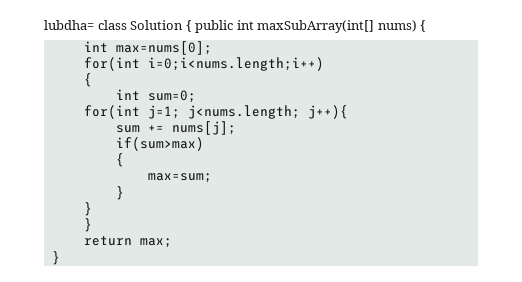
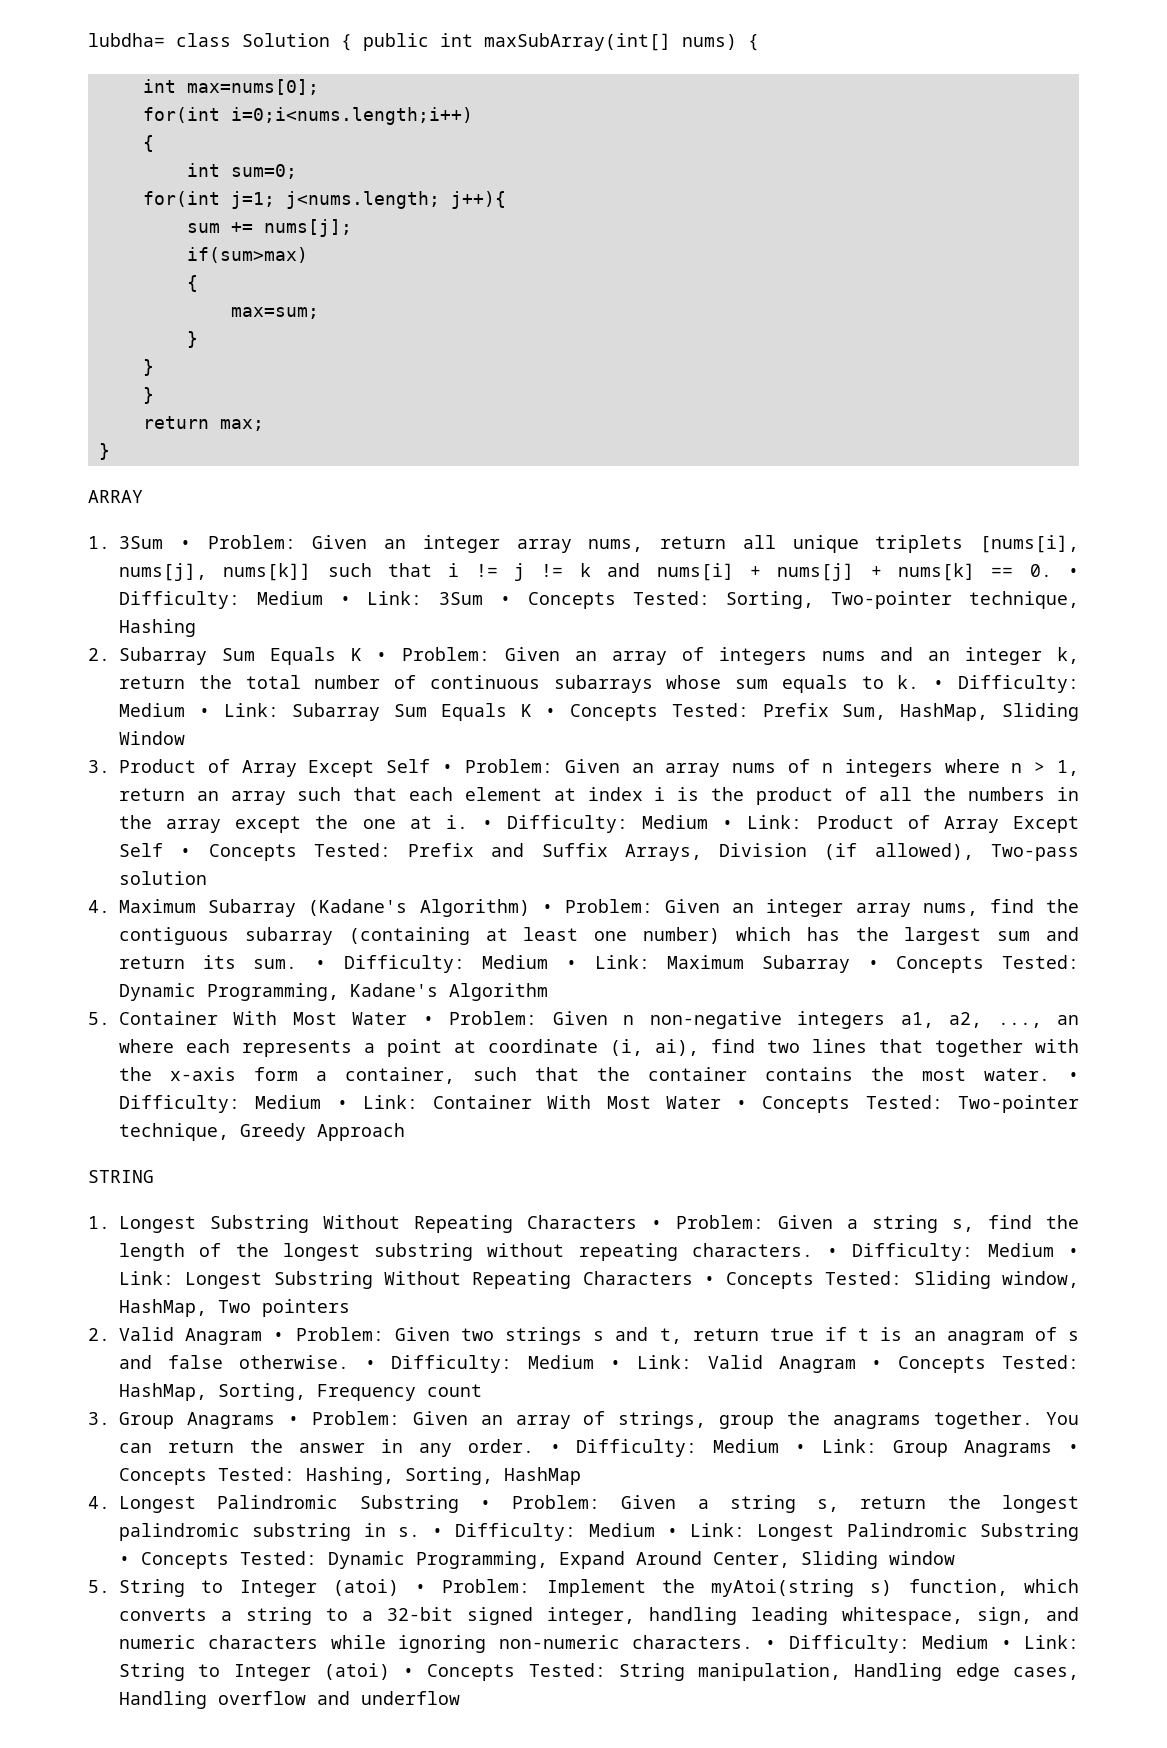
+ ARRAY
+ 1. 3Sum • Problem: Given an integer array nums, return all unique triplets [nums[i], nums[j], nums[k]] such that i != j != k and nums[i] + nums[j] + nums[k] == 0. • Difficulty: Medium • Link: 3Sum • Concepts Tested: Sorting, Two-pointer technique, Hashing
+ 2. Subarray Sum Equals K • Problem: Given an array of integers nums and an integer k, return the total number of continuous subarrays whose sum equals to k. • Difficulty: Medium • Link: Subarray Sum Equals K • Concepts Tested: Prefix Sum, HashMap, Sliding Window
+ 3. Product of Array Except Self • Problem: Given an array nums of n integers where n > 1, return an array such that each element at index i is the product of all the numbers in the array except the one at i. • Difficulty: Medium • Link: Product of Array Except Self • Concepts Tested: Prefix and Suffix Arrays, Division (if allowed), Two-pass solution
+ 4. Maximum Subarray (Kadane's Algorithm) • Problem: Given an integer array nums, find the contiguous subarray (containing at least one number) which has the largest sum and return its sum. • Difficulty: Medium • Link: Maximum Subarray • Concepts Tested: Dynamic Programming, Kadane's Algorithm
+ 5. Container With Most Water • Problem: Given n non-negative integers a1, a2, ..., an where each represents a point at coordinate (i, ai), find two lines that together with the x-axis form a container, such that the container contains the most water. • Difficulty: Medium • Link: Container With Most Water • Concepts Tested: Two-pointer technique, Greedy Approach
+ STRING
+ 1. Longest Substring Without Repeating Characters • Problem: Given a string s, find the length of the longest substring without repeating characters. • Difficulty: Medium • Link: Longest Substring Without Repeating Characters • Concepts Tested: Sliding window, HashMap, Two pointers
+ 2. Valid Anagram • Problem: Given two strings s and t, return true if t is an anagram of s and false otherwise. • Difficulty: Medium • Link: Valid Anagram • Concepts Tested: HashMap, Sorting, Frequency count
+ 3. Group Anagrams • Problem: Given an array of strings, group the anagrams together. You can return the answer in any order. • Difficulty: Medium • Link: Group Anagrams • Concepts Tested: Hashing, Sorting, HashMap
+ 4. Longest Palindromic Substring • Problem: Given a string s, return the longest palindromic substring in s. • Difficulty: Medium • Link: Longest Palindromic Substring • Concepts Tested: Dynamic Programming, Expand Around Center, Sliding window
+ 5. String to Integer (atoi) • Problem: Implement the myAtoi(string s) function, which converts a string to a 32-bit signed integer, handling leading whitespace, sign, and numeric characters while ignoring non-numeric characters. • Difficulty: Medium • Link: String to Integer (atoi) • Concepts Tested: String manipulation, Handling edge cases, Handling overflow and underflow

